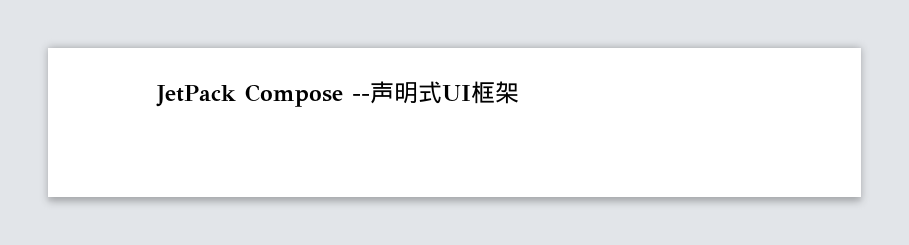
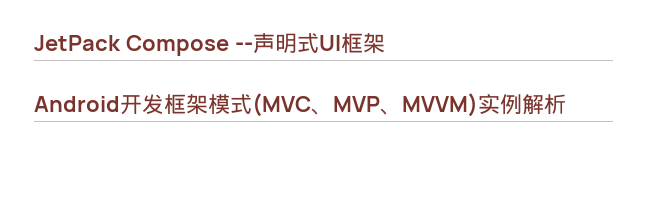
+ Android开发框架模式(MVC、MVP、MVVM)实例解析

